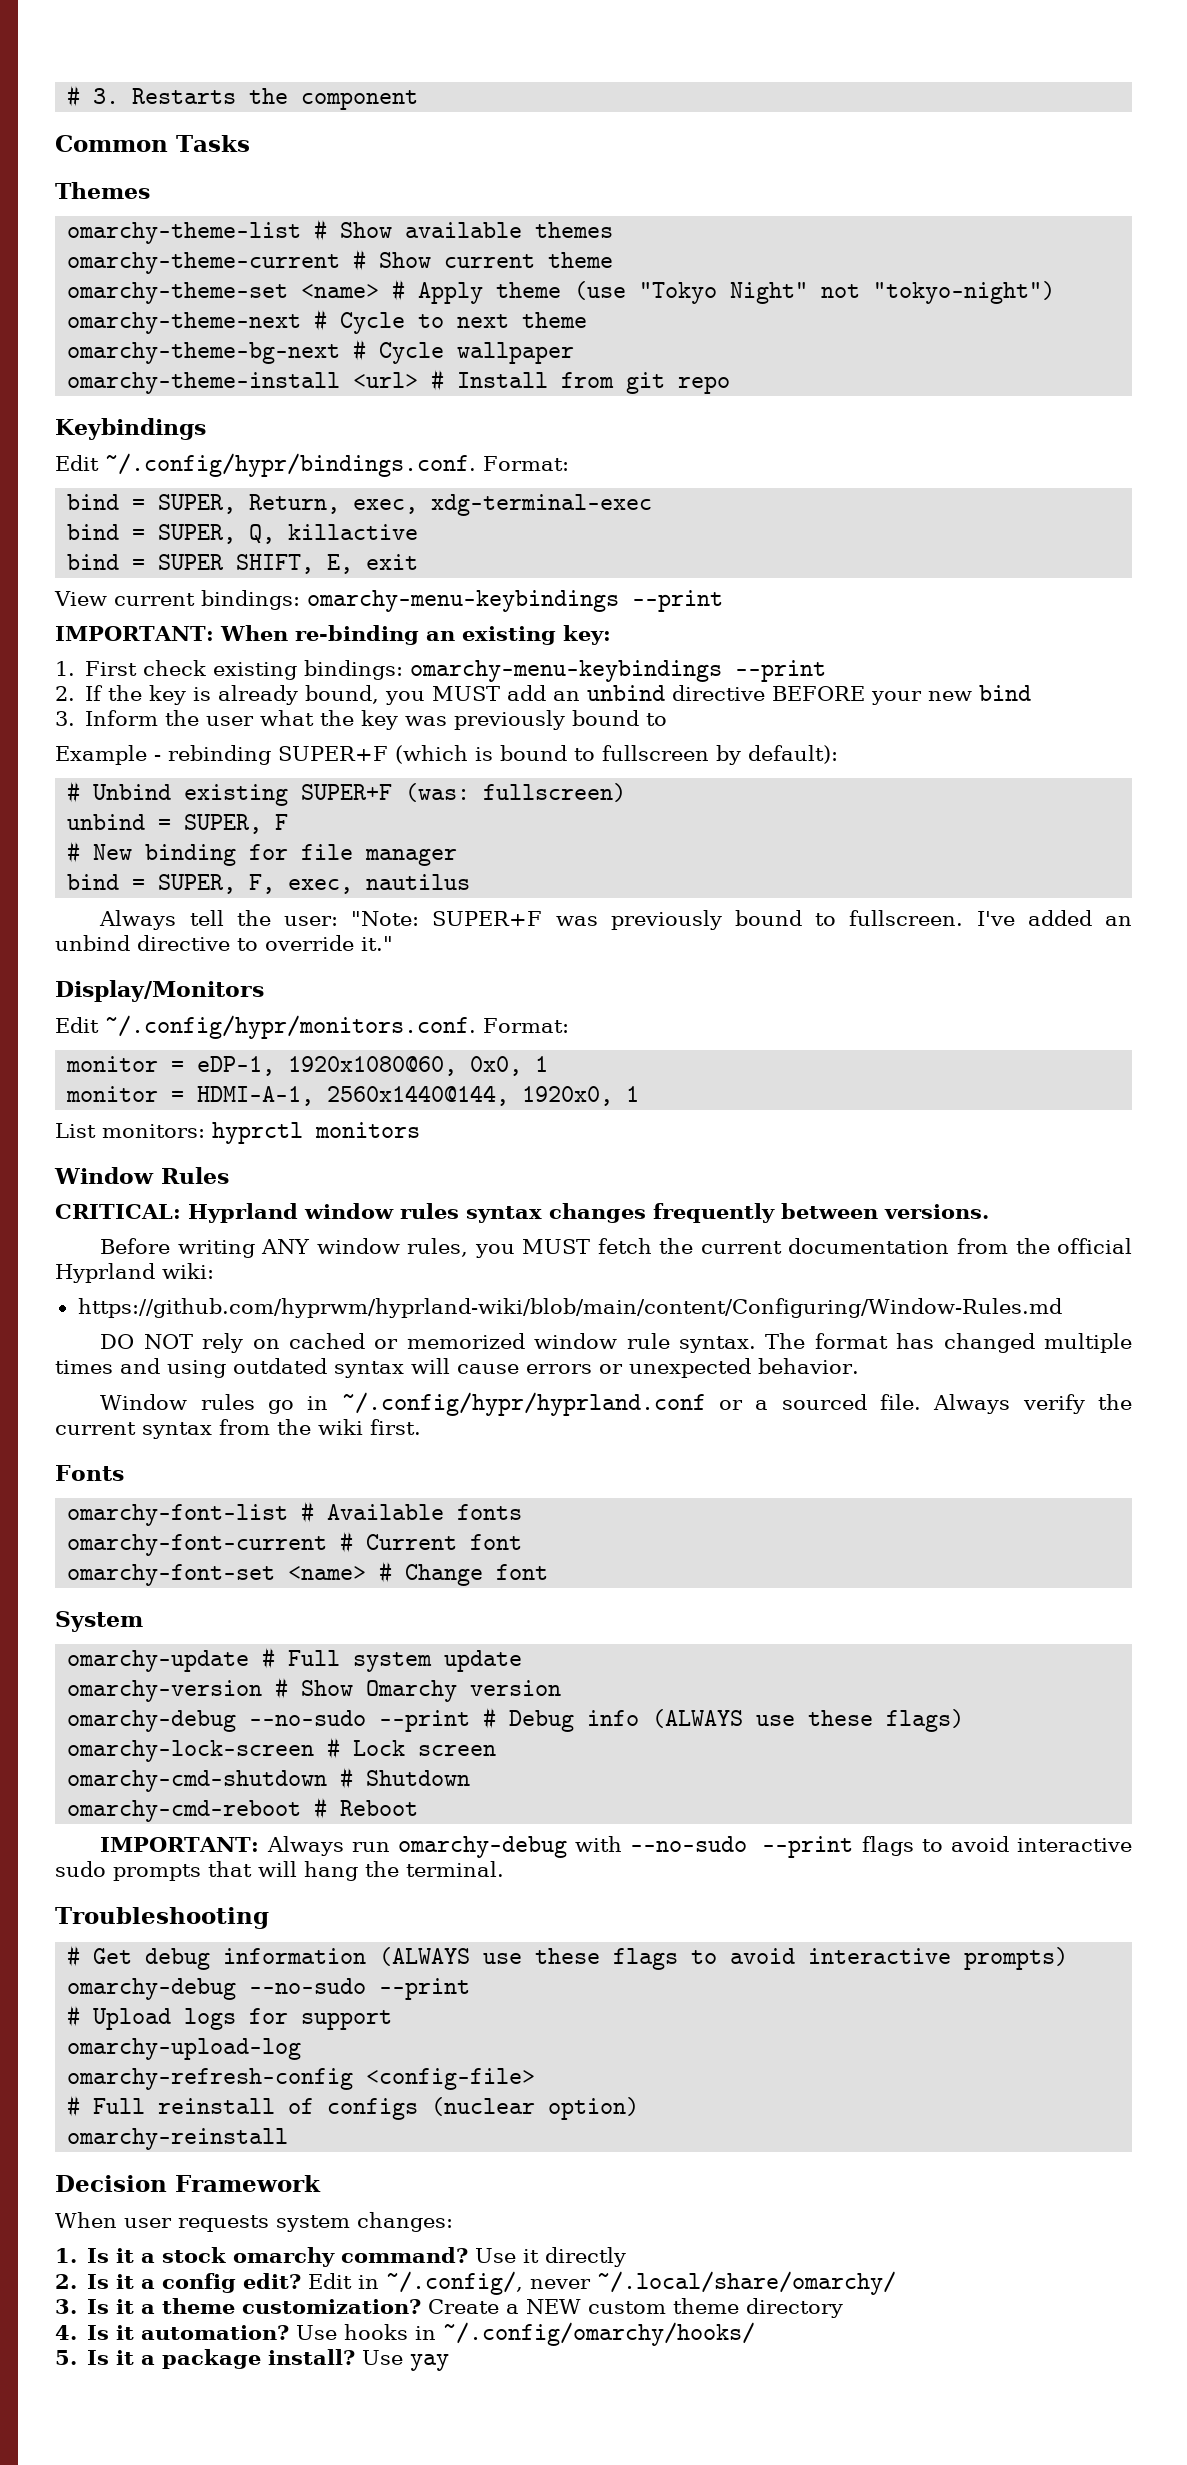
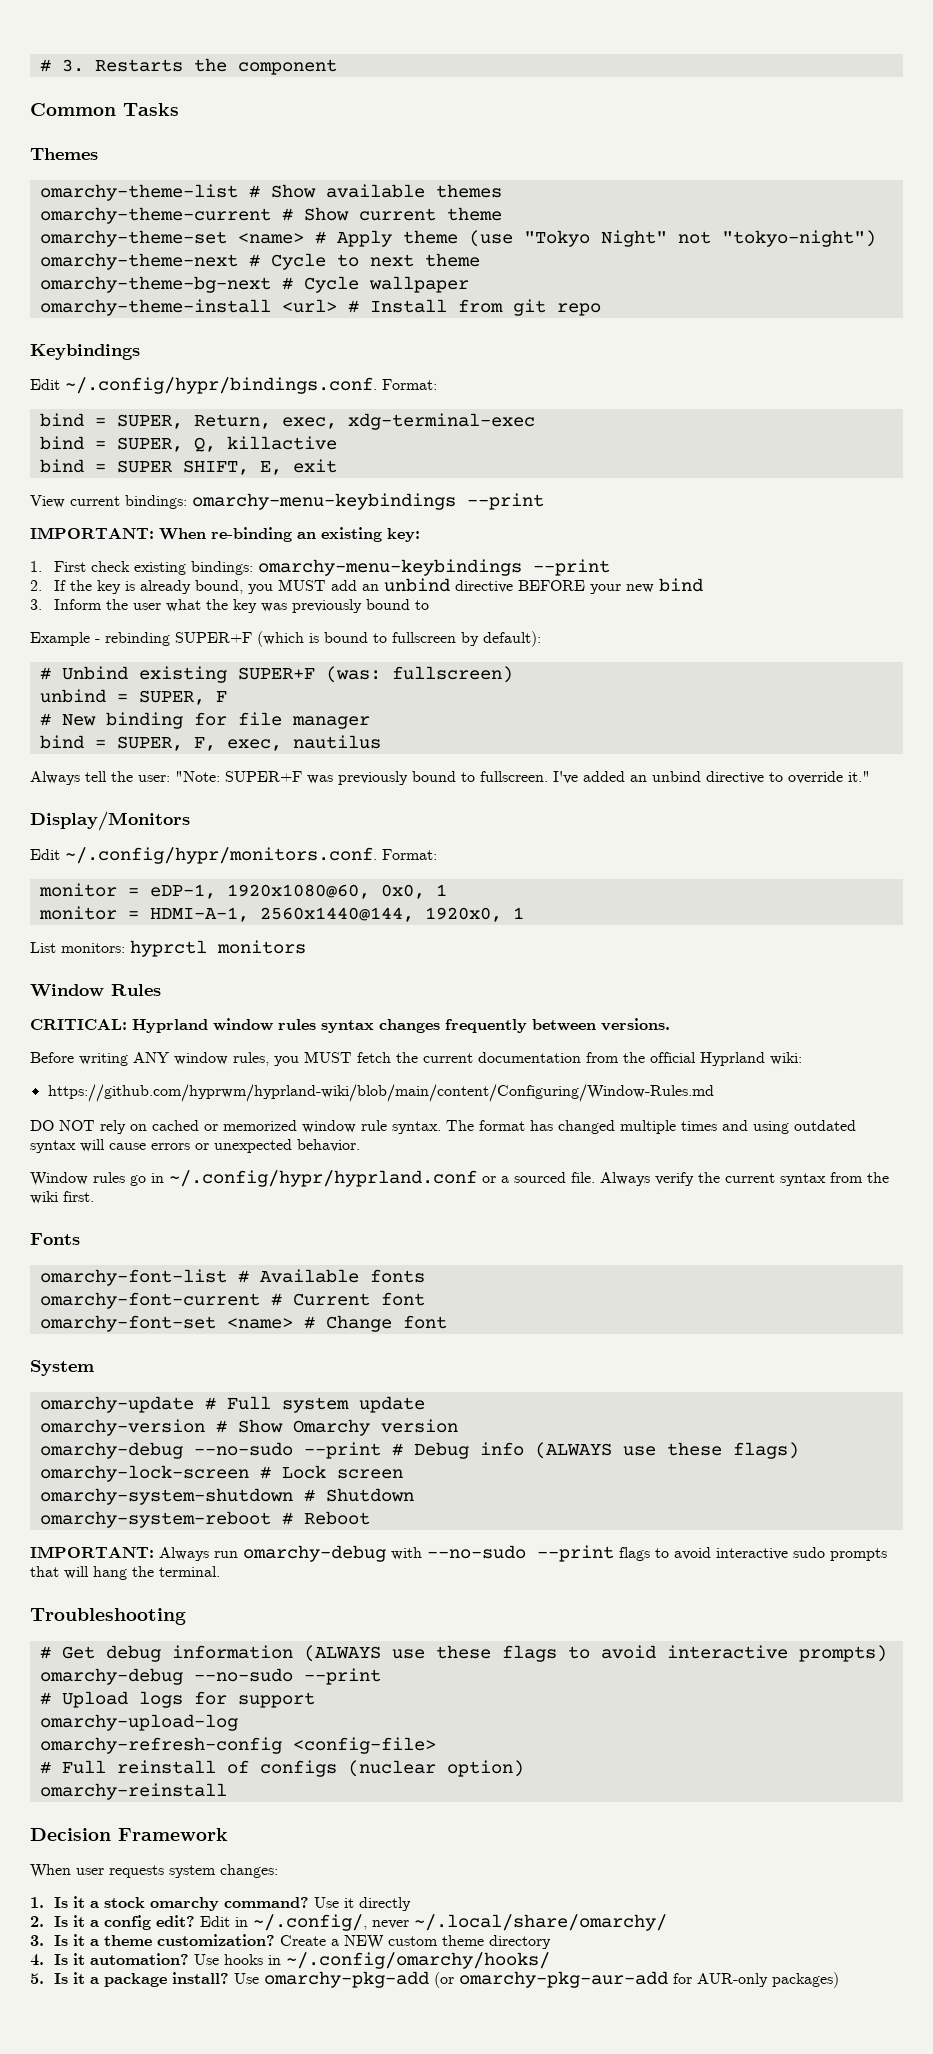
- omarchy-cmd-shutdown # Shutdown
+ omarchy-system-shutdown # Shutdown
- omarchy-cmd-reboot # Reboot
+ omarchy-system-reboot # Reboot
- Use yay
+ Use omarchy-pkg-add (or omarchy-pkg-aur-add for AUR-only packages)

